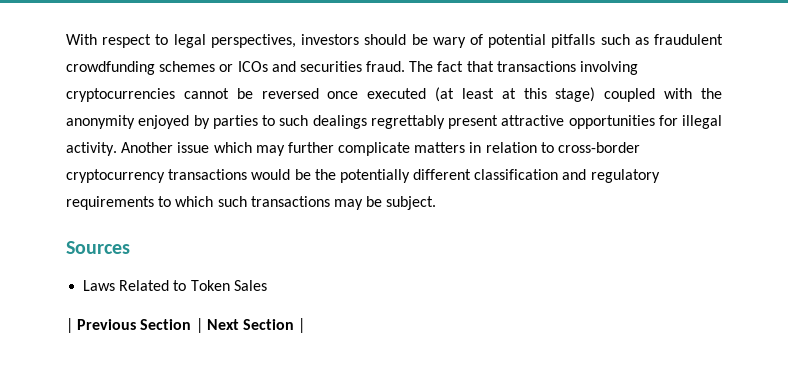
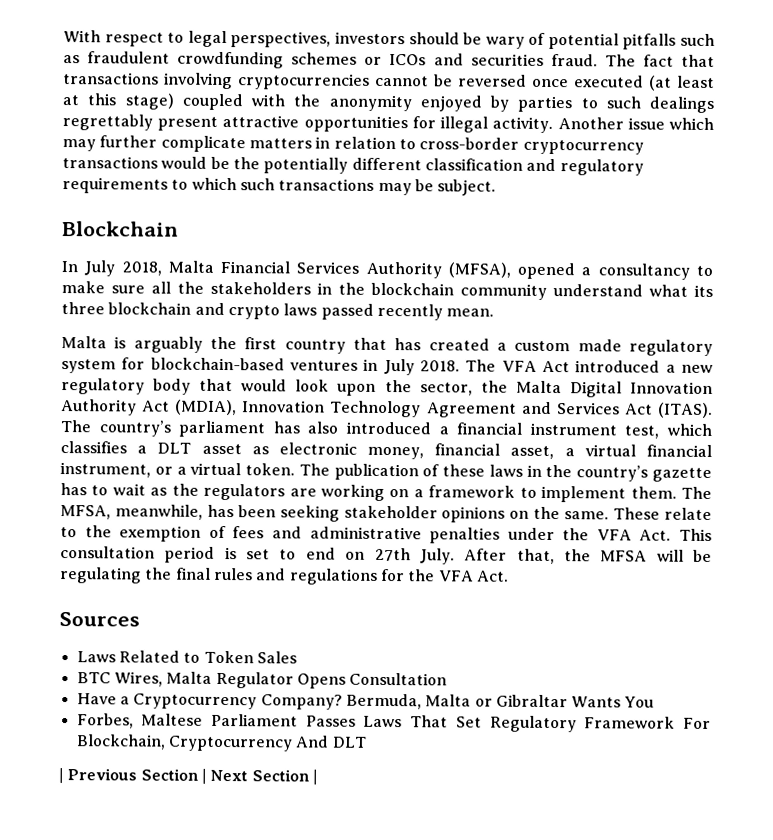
+ Blockchain
+ In July 2018, Malta Financial Services Authority (MFSA), opened a consultancy to make sure all the stakeholders in the blockchain community understand what its three blockchain and crypto laws passed recently mean.
+ Malta is arguably the first country that has created a custom made regulatory system for blockchain-based ventures in July 2018. The VFA Act introduced a new regulatory body that would look upon the sector, the Malta Digital Innovation Authority Act (MDIA), Innovation Technology Agreement and Services Act (ITAS). The country’s parliament has also introduced a financial instrument test, which classifies a DLT asset as electronic money, financial asset, a virtual financial instrument, or a virtual token. The publication of these laws in the country’s gazette has to wait as the regulators are working on a framework to implement them. The MFSA, meanwhile, has been seeking stakeholder opinions on the same. These relate to the exemption of fees and administrative penalties under the VFA Act. This consultation period is set to end on 27th July. After that, the MFSA will be regulating the final rules and regulations for the VFA Act.
+ BTC Wires, Malta Regulator Opens Consultation
+ Have a Cryptocurrency Company? Bermuda, Malta or Gibraltar Wants You
+ Forbes, Maltese Parliament Passes Laws That Set Regulatory Framework For Blockchain, Cryptocurrency And DLT

